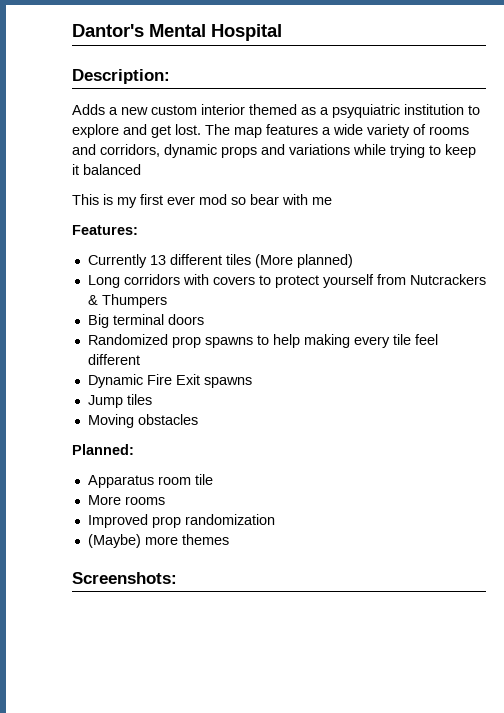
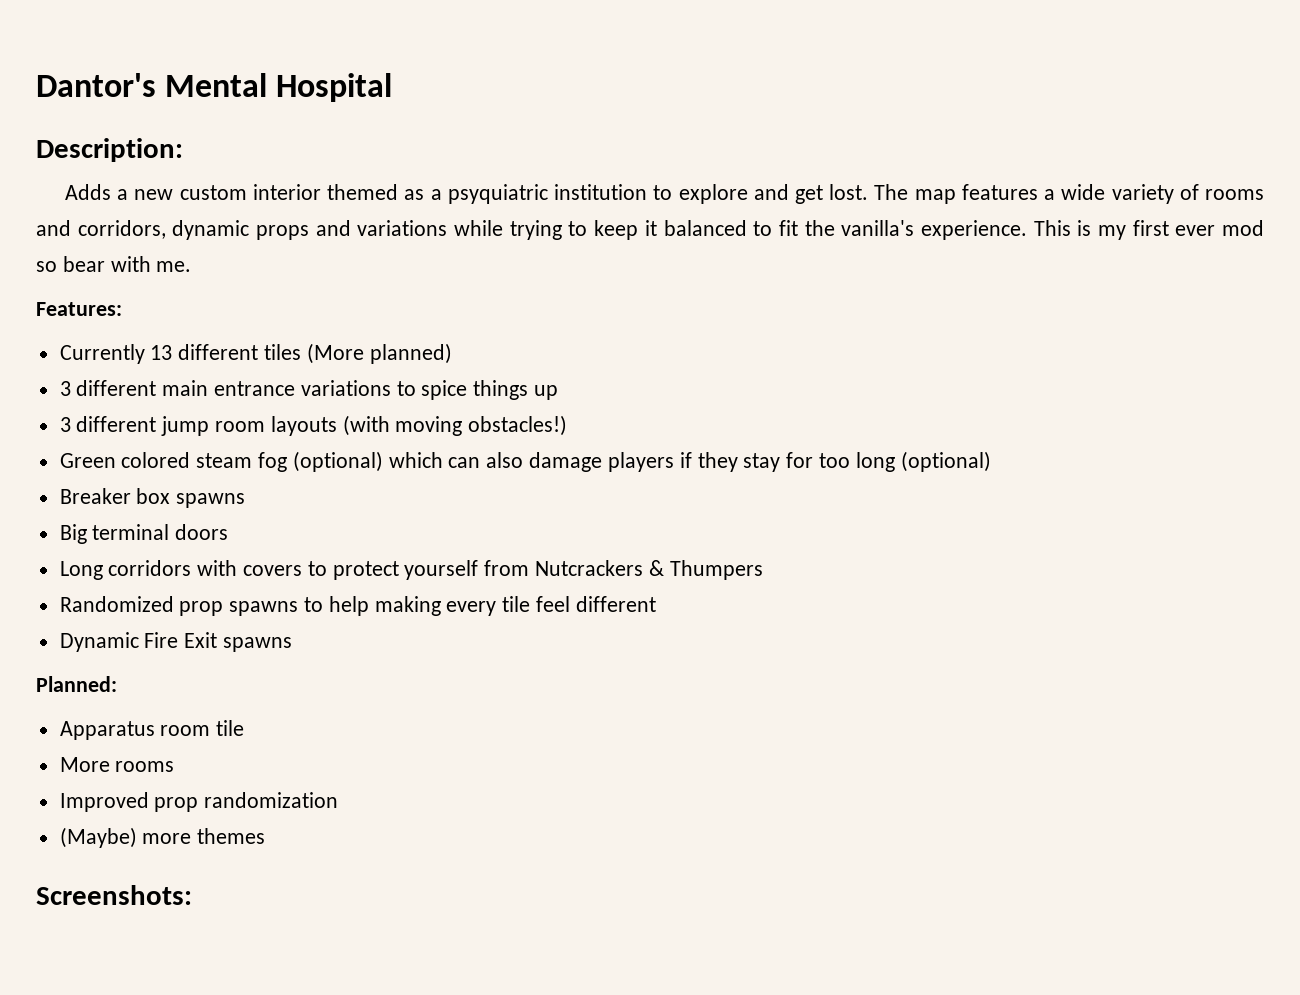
- The map features a wide variety of rooms and corridors, dynamic props and variations while trying to keep it balanced
- This is my first ever mod so bear with me
+ The map features a wide variety of rooms and corridors, dynamic props and variations while trying to keep it balanced to fit the vanilla's experience. This is my first ever mod so bear with me.
+ 3 different main entrance variations to spice things up
+ 3 different jump room layouts (with moving obstacles!)
+ Green colored steam fog (optional) which can also damage players if they stay for too long (optional)
+ Breaker box spawns
+ Big terminal doors
- Big terminal doors
- Jump tiles
- Moving obstacles

